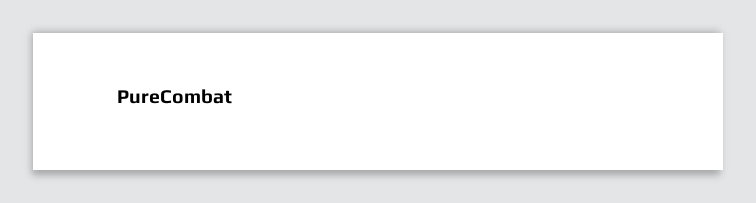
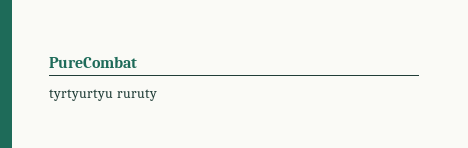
+ tyrtyurtyu ruruty

